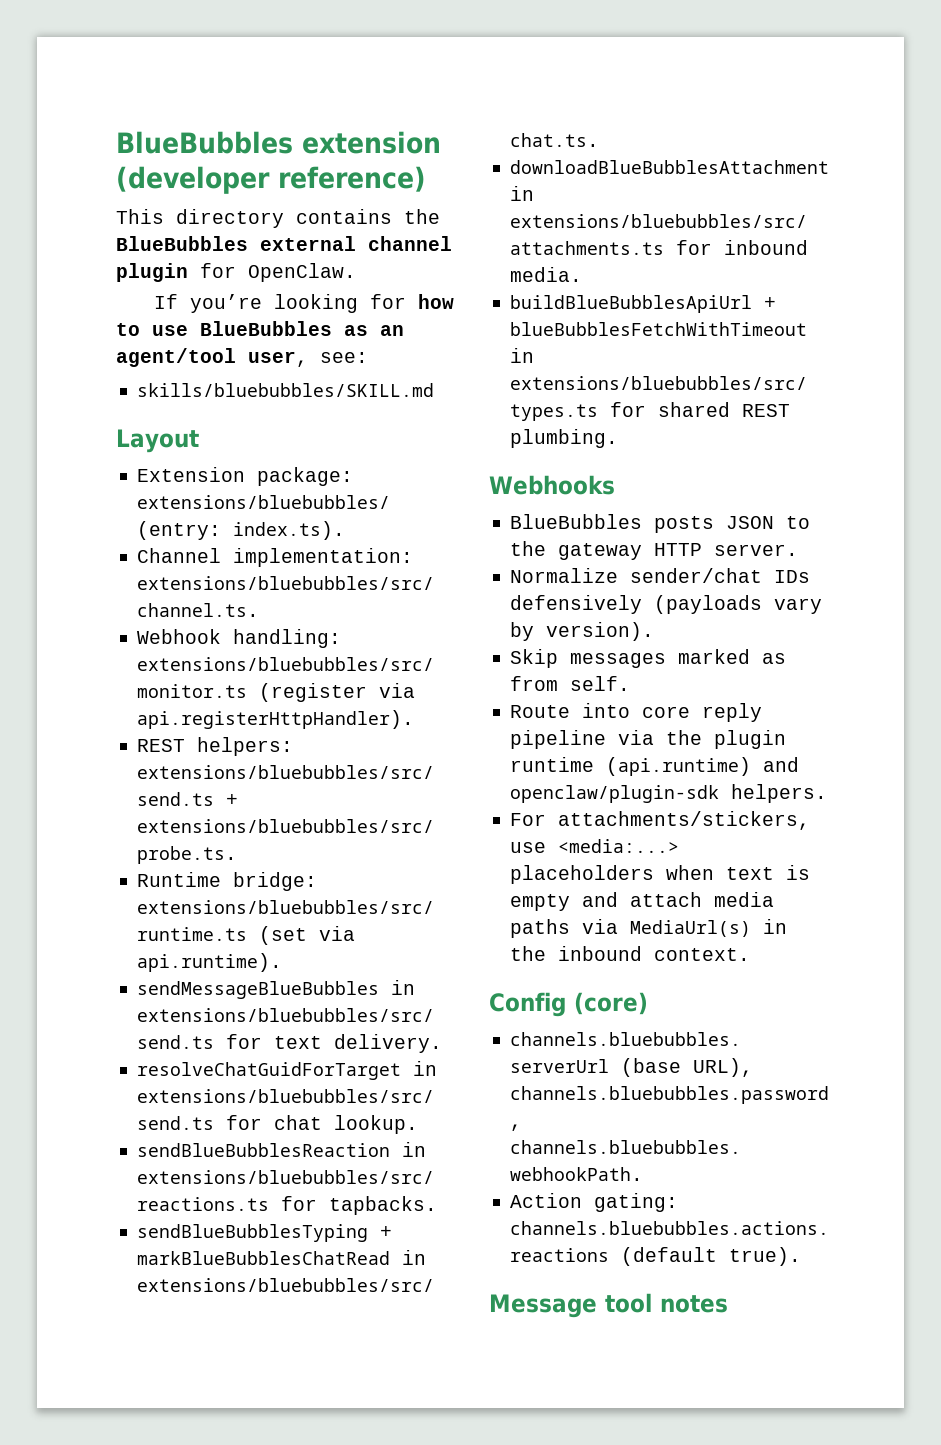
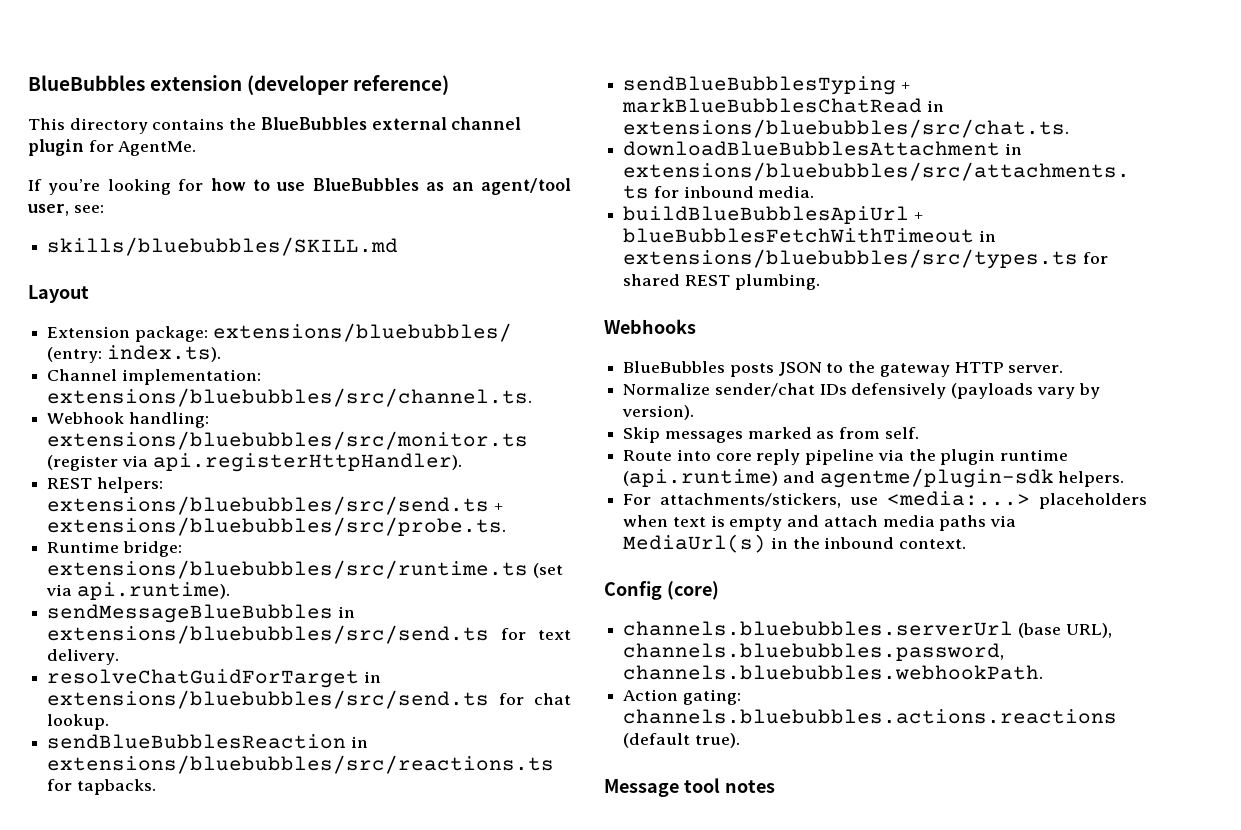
- This directory contains the BlueBubbles external channel plugin for OpenClaw.
+ This directory contains the BlueBubbles external channel plugin for AgentMe.
- Route into core reply pipeline via the plugin runtime (api.runtime) and openclaw/plugin-sdk helpers.
+ Route into core reply pipeline via the plugin runtime (api.runtime) and agentme/plugin-sdk helpers.

